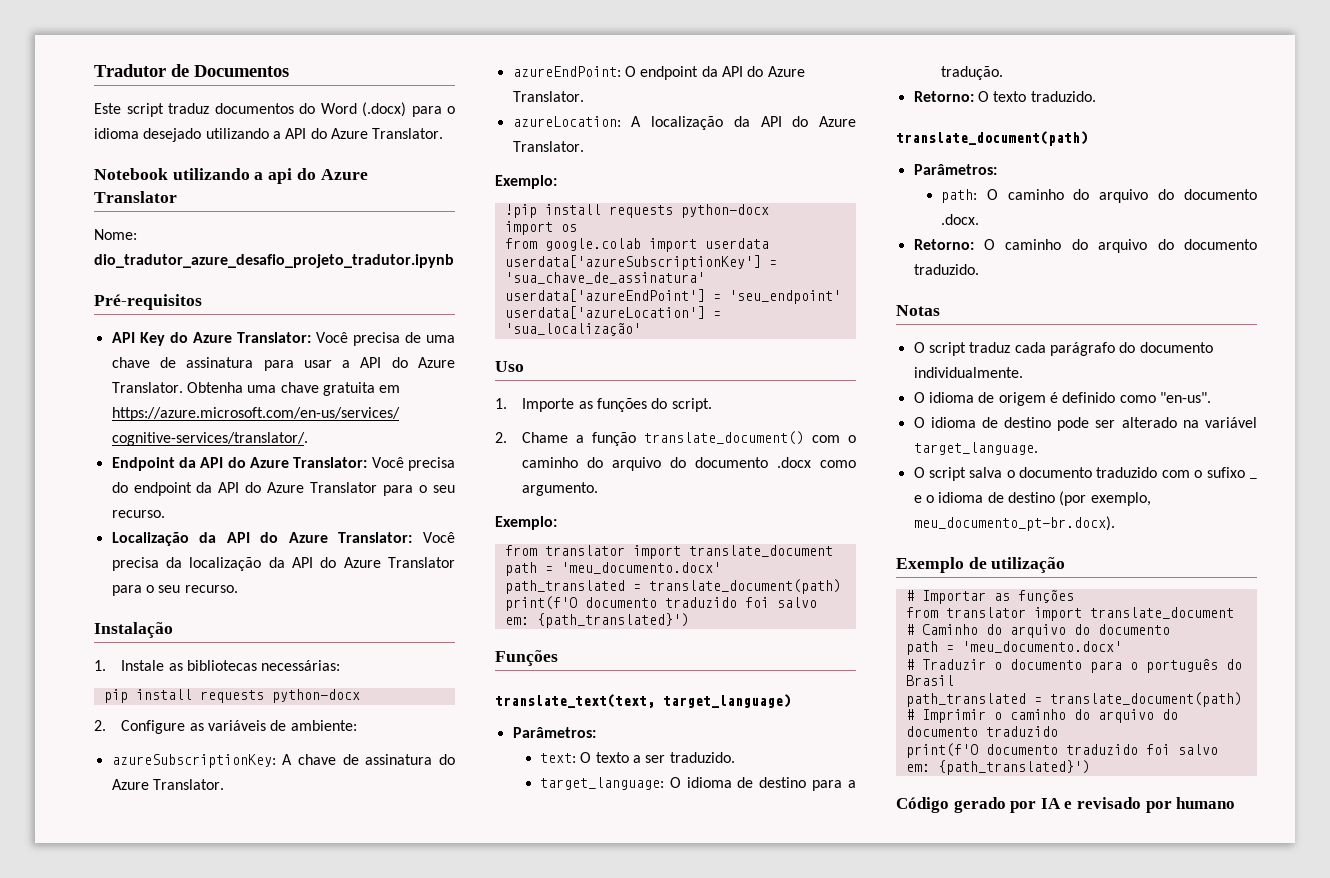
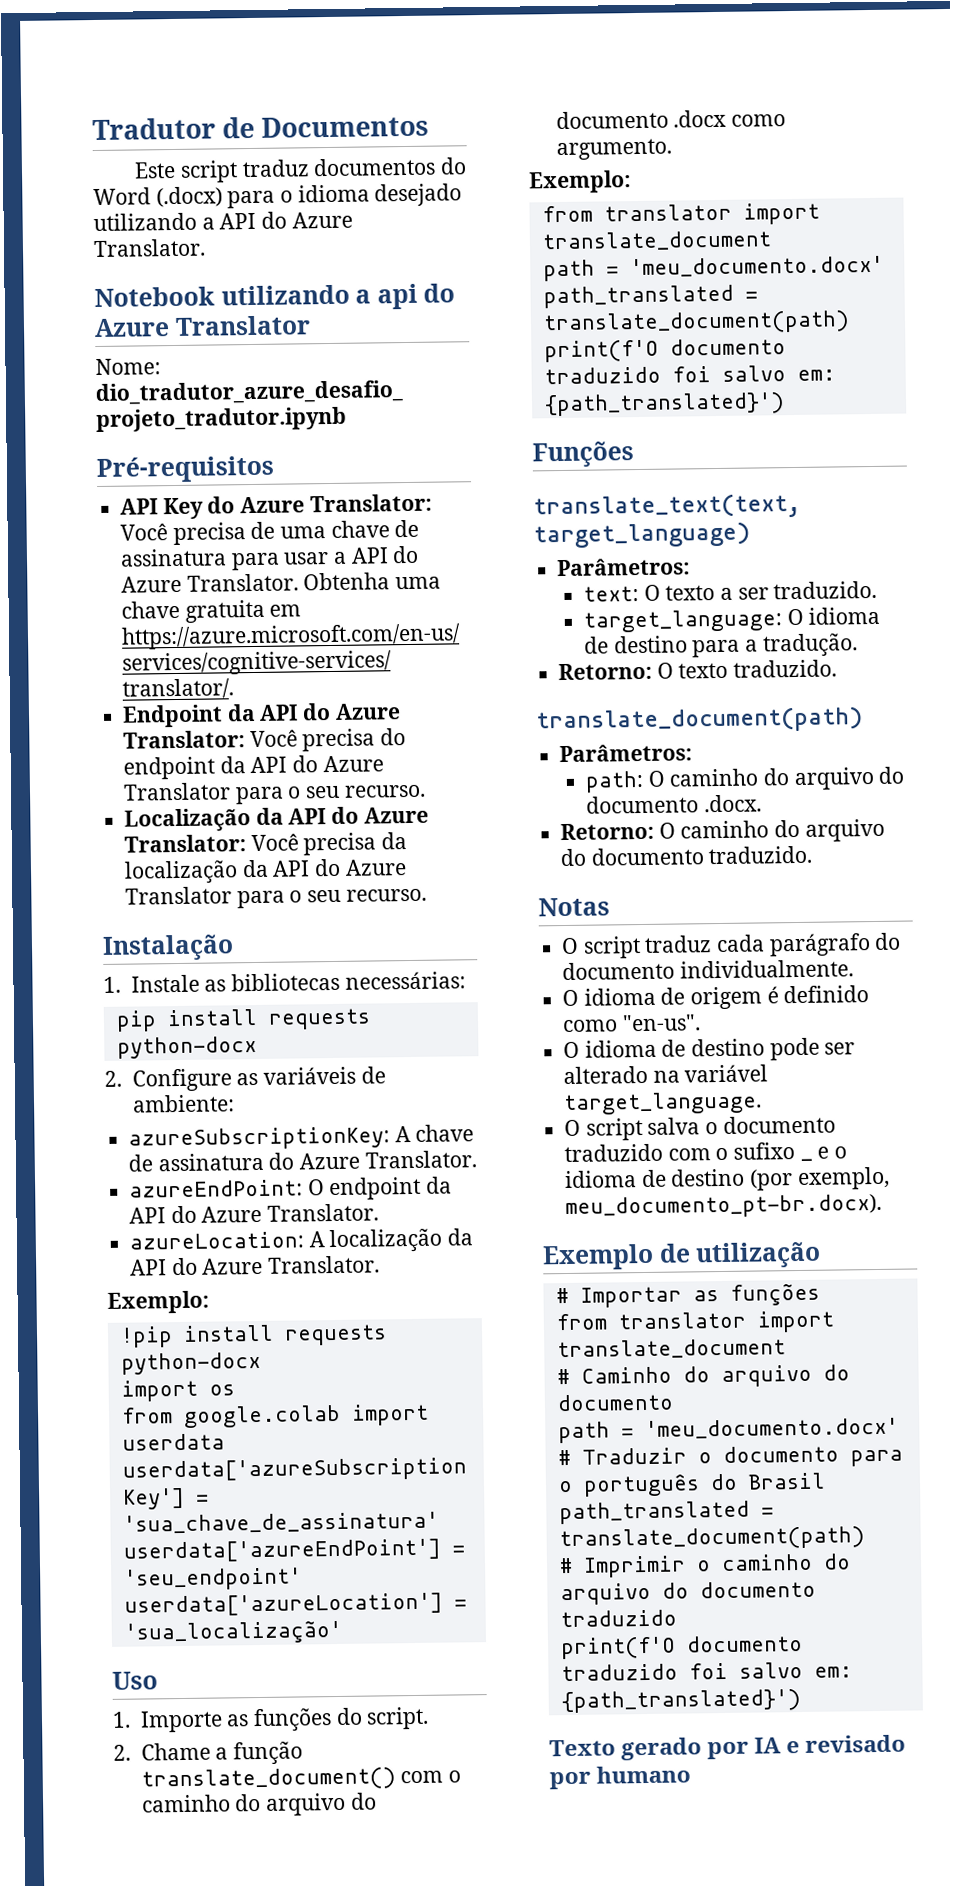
- Código gerado por IA e revisado por humano
+ Texto gerado por IA e revisado por humano

